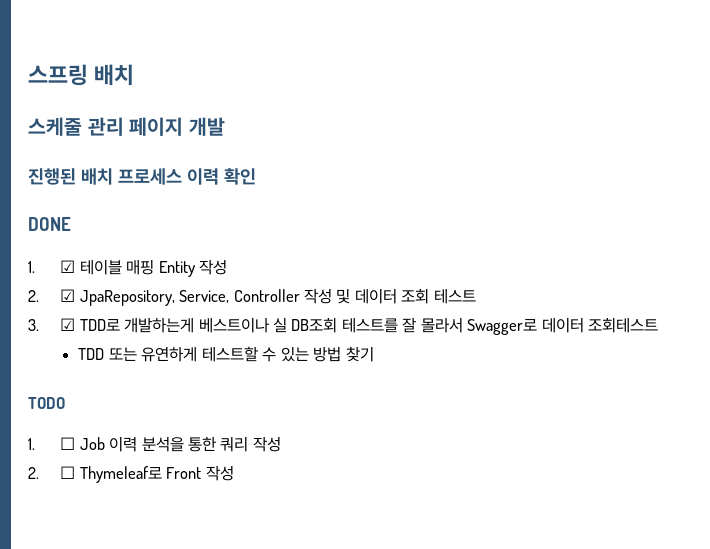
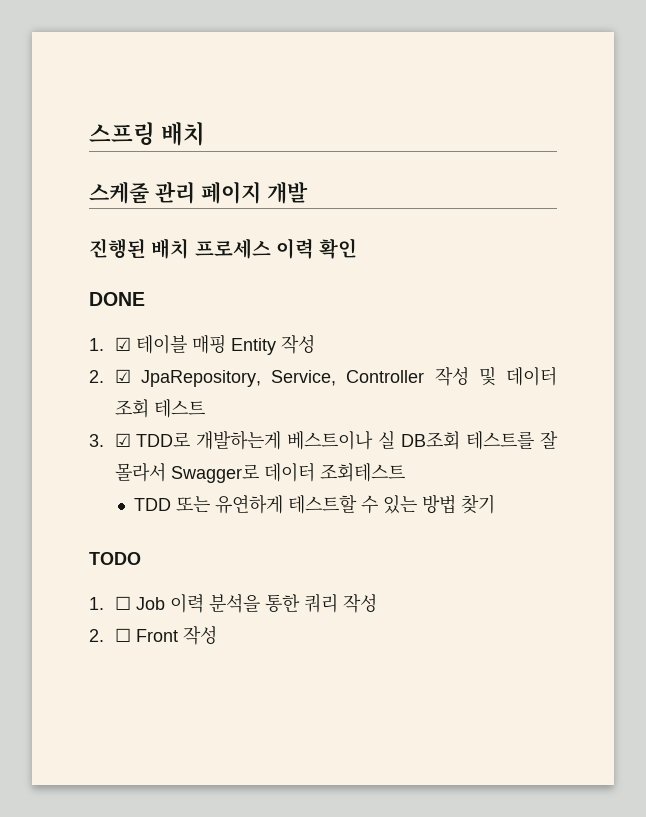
- 2. ☐ Thymeleaf로 Front 작성
+ 2. ☐ Front 작성

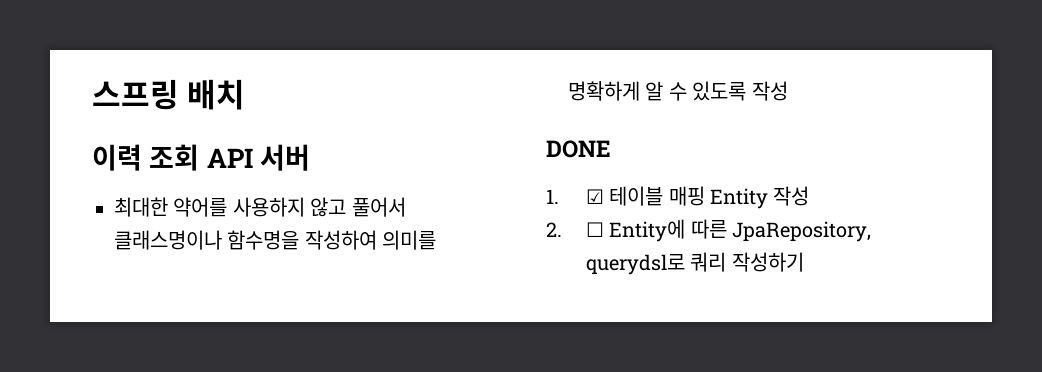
- 스케줄 관리 페이지 개발
- 진행된 배치 프로세스 이력 확인
+ 이력 조회 API 서버
+ 최대한 약어를 사용하지 않고 풀어서 클래스명이나 함수명을 작성하여 의미를 명확하게 알 수 있도록 작성
- 2. ☑ JpaRepository, Service, Controller 작성 및 데이터 조회 테스트
- 3. ☑ TDD로 개발하는게 베스트이나 실 DB조회 테스트를 잘 몰라서 Swagger로 데이터 조회테스트
- TDD 또는 유연하게 테스트할 수 있는 방법 찾기
- TODO
- 1. ☐ Job 이력 분석을 통한 쿼리 작성
- 2. ☐ Front 작성
+ 2. ☐ Entity에 따른 JpaRepository, querydsl로 쿼리 작성하기

